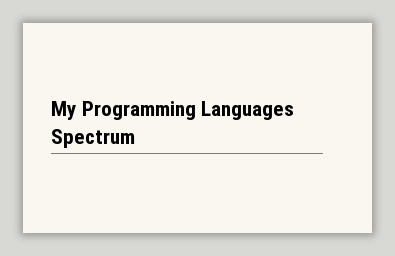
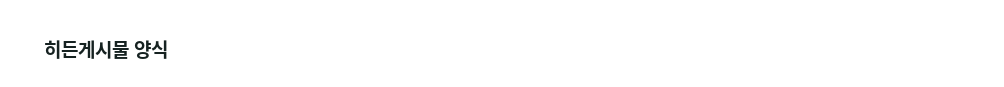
- My Programming Languages Spectrum
+ 히든게시물 양식

